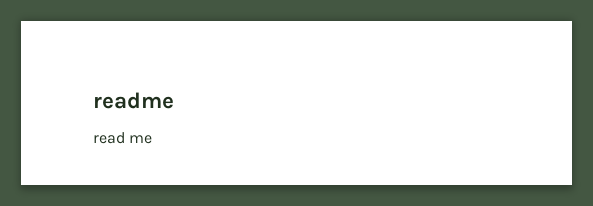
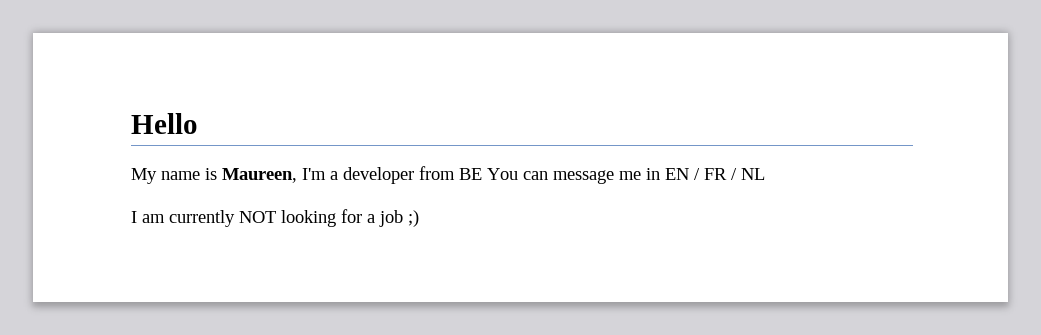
- readme
- read me
+ Hello
+ My name is Maureen, I'm a developer from BE You can message me in EN / FR / NL
+ I am currently NOT looking for a job ;)

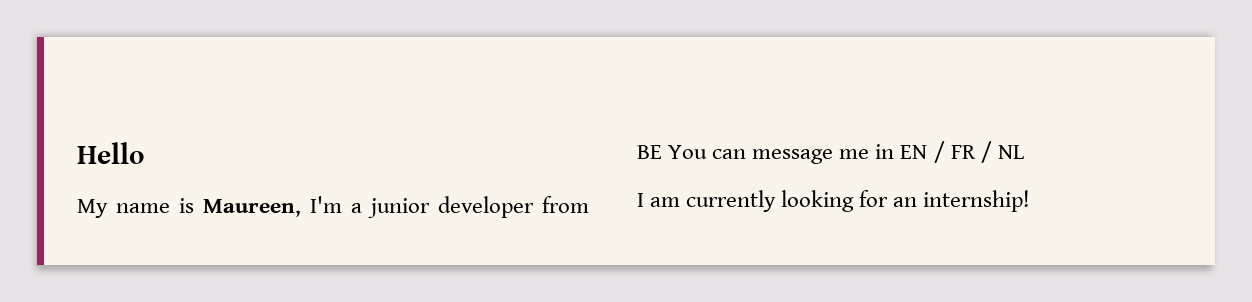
- My name is Maureen, I'm a developer from BE You can message me in EN / FR / NL
+ My name is Maureen, I'm a junior developer from BE You can message me in EN / FR / NL
- I am currently NOT looking for a job ;)
+ I am currently looking for an internship!

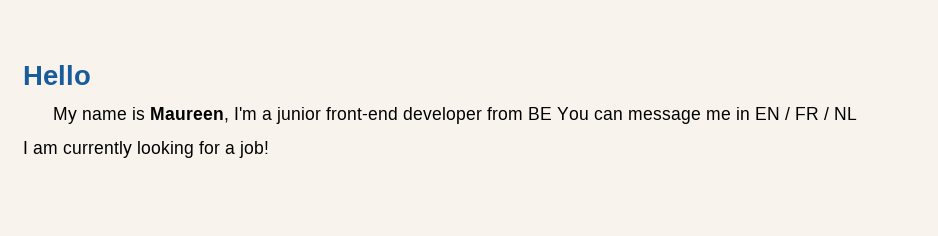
- My name is Maureen, I'm a junior developer from BE You can message me in EN / FR / NL
+ My name is Maureen, I'm a junior front-end developer from BE You can message me in EN / FR / NL
- I am currently looking for an internship!
+ I am currently looking for a job!

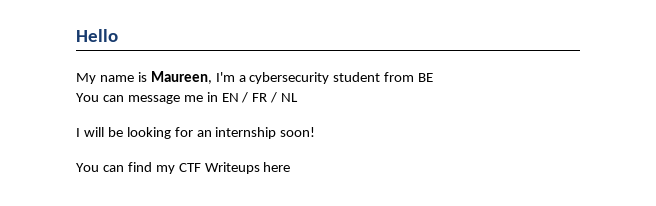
- My name is Maureen, I'm a junior front-end developer from BE You can message me in EN / FR / NL
+ My name is Maureen, I'm a cybersecurity student from BE
+ You can message me in EN / FR / NL
- I am currently looking for a job!
+ I will be looking for an internship soon!
+ You can find my CTF Writeups here

